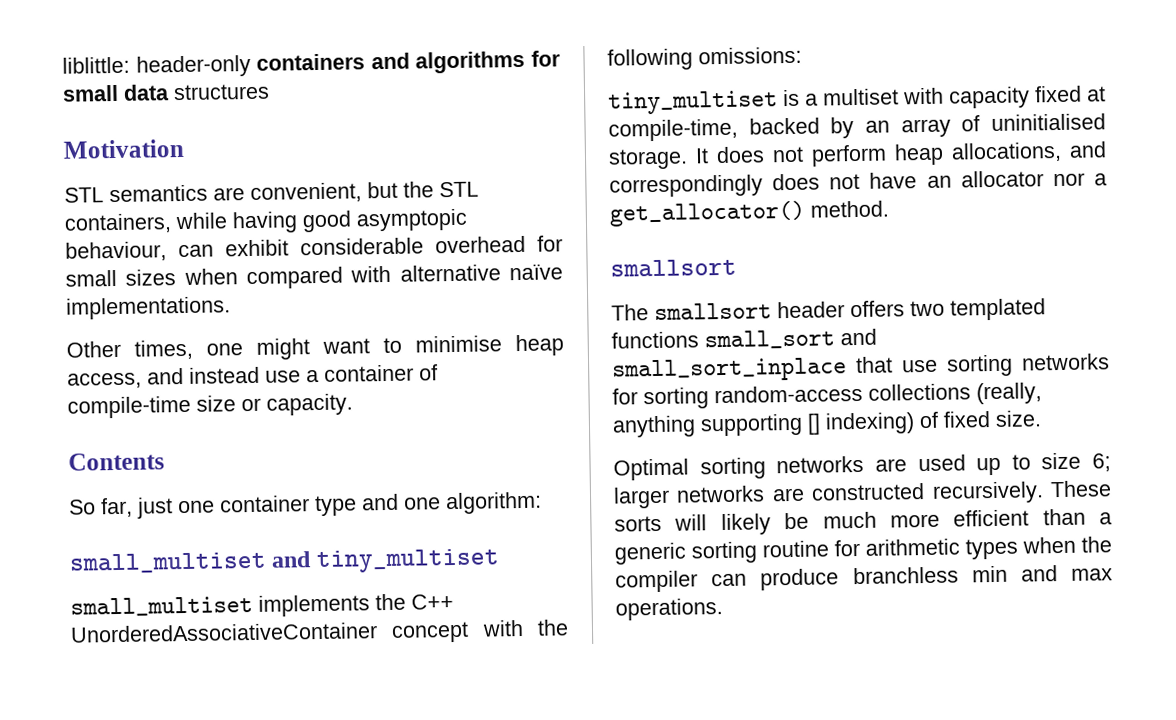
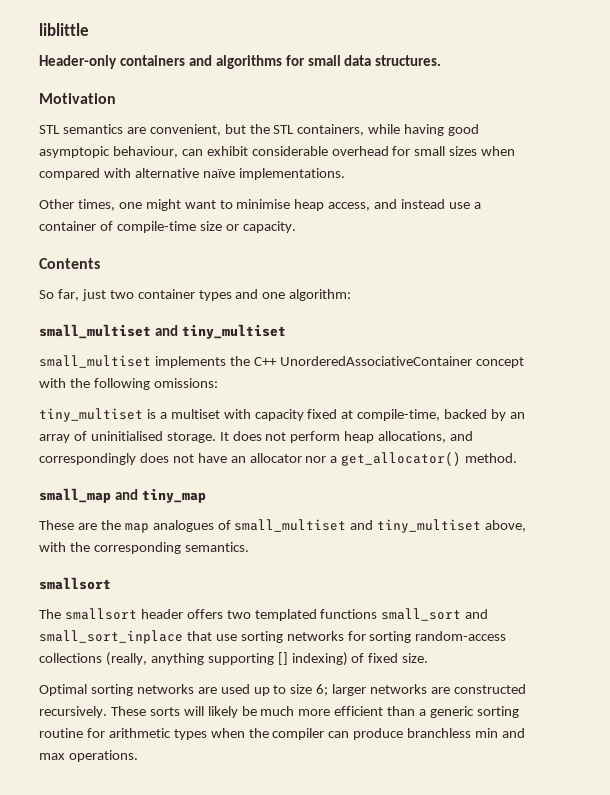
- liblittle: header-only containers and algorithms for small data structures
+ liblittle
+ Header-only containers and algorithms for small data structures.
- So far, just one container type and one algorithm:
+ So far, just two container types and one algorithm:
+ small_map and tiny_map
+ These are the map analogues of small_multiset and tiny_multiset above, with the corresponding semantics.

